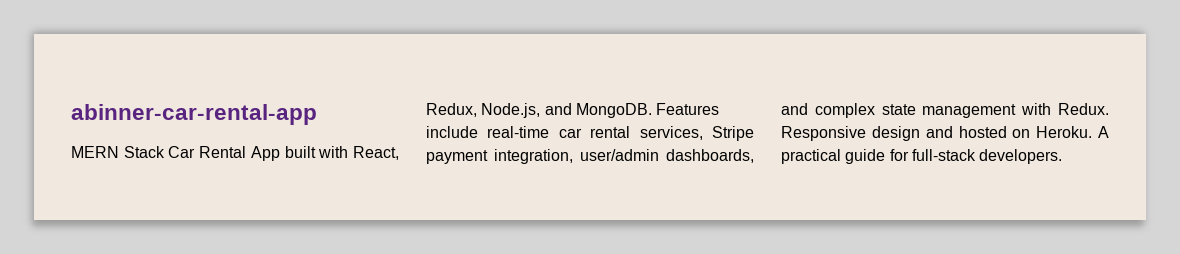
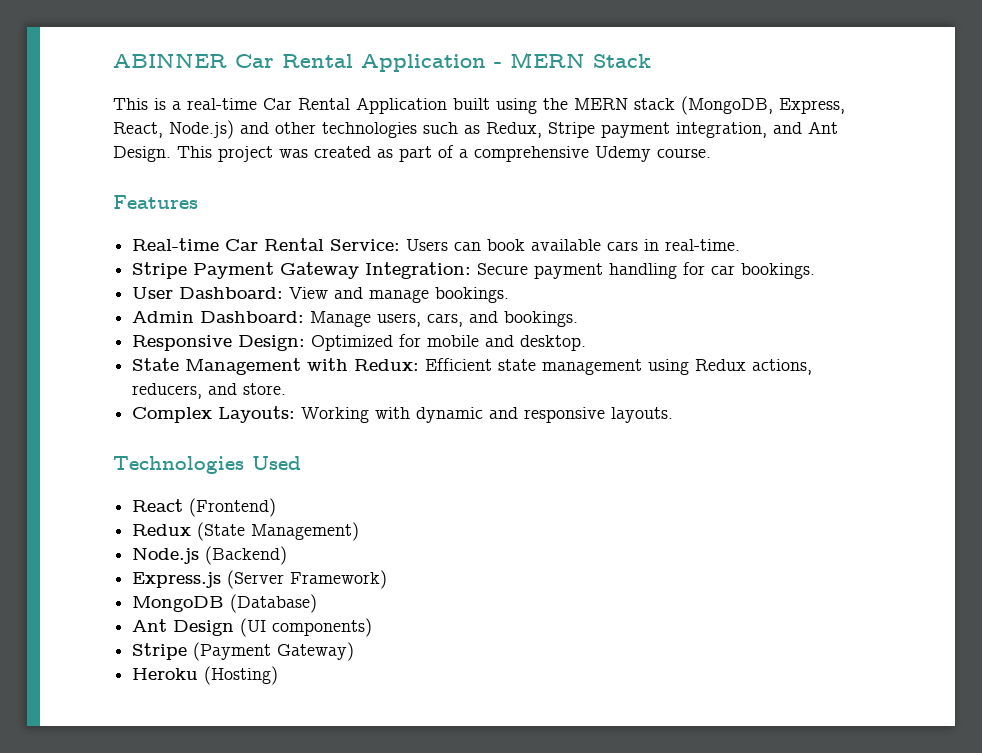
- abinner-car-rental-app
- MERN Stack Car Rental App built with React, Redux, Node.js, and MongoDB. Features include real-time car rental services, Stripe payment integration, user/admin dashboards, and complex state management with Redux. Responsive design and hosted on Heroku. A practical guide for full-stack developers.
+ ABINNER Car Rental Application - MERN Stack
+ This is a real-time Car Rental Application built using the MERN stack (MongoDB, Express, React, Node.js) and other technologies such as Redux, Stripe payment integration, and Ant Design. This project was created as part of a comprehensive Udemy course.
+ Features
+ Real-time Car Rental Service: Users can book available cars in real-time.
+ Stripe Payment Gateway Integration: Secure payment handling for car bookings.
+ User Dashboard: View and manage bookings.
+ Admin Dashboard: Manage users, cars, and bookings.
+ Responsive Design: Optimized for mobile and desktop.
+ State Management with Redux: Efficient state management using Redux actions, reducers, and store.
+ Complex Layouts: Working with dynamic and responsive layouts.
+ Technologies Used
+ React (Frontend)
+ Redux (State Management)
+ Node.js (Backend)
+ Express.js (Server Framework)
+ MongoDB (Database)
+ Ant Design (UI components)
+ Stripe (Payment Gateway)
+ Heroku (Hosting)

